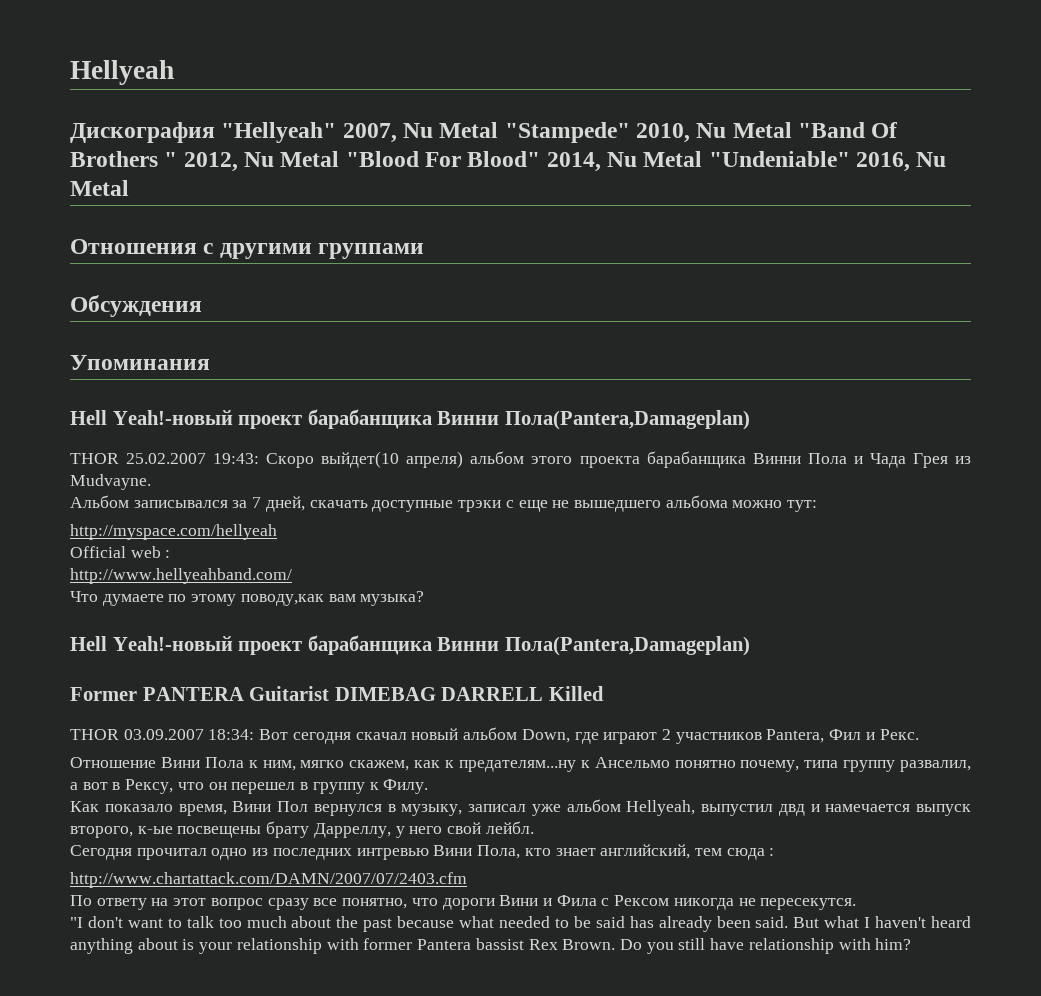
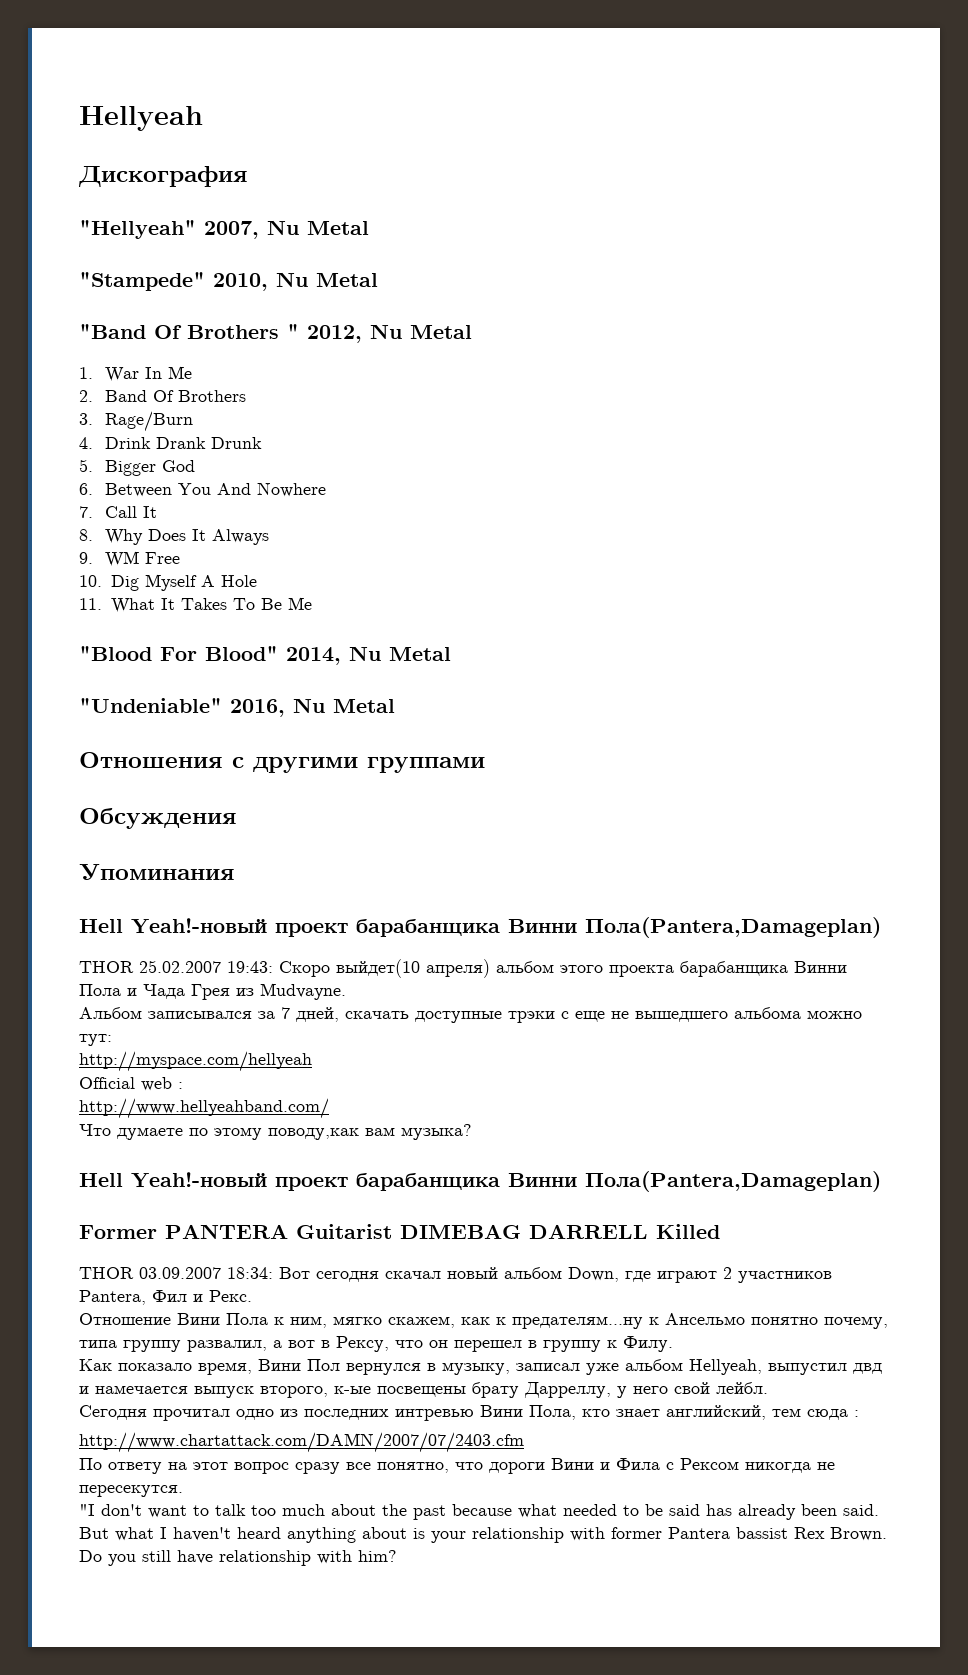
- Дискография "Hellyeah" 2007, Nu Metal "Stampede" 2010, Nu Metal "Band Of Brothers " 2012, Nu Metal "Blood For Blood" 2014, Nu Metal "Undeniable" 2016, Nu Metal
+ Дискография
+ "Hellyeah" 2007, Nu Metal
+ "Stampede" 2010, Nu Metal
+ "Band Of Brothers " 2012, Nu Metal
+ 1. War In Me
+ 2. Band Of Brothers
+ 3. Rage/Burn
+ 4. Drink Drank Drunk
+ 5. Bigger God
+ 6. Between You And Nowhere
+ 7. Call It
+ 8. Why Does It Always
+ 9. WM Free
+ 10. Dig Myself A Hole
+ 11. What It Takes To Be Me
+ "Blood For Blood" 2014, Nu Metal
+ "Undeniable" 2016, Nu Metal

